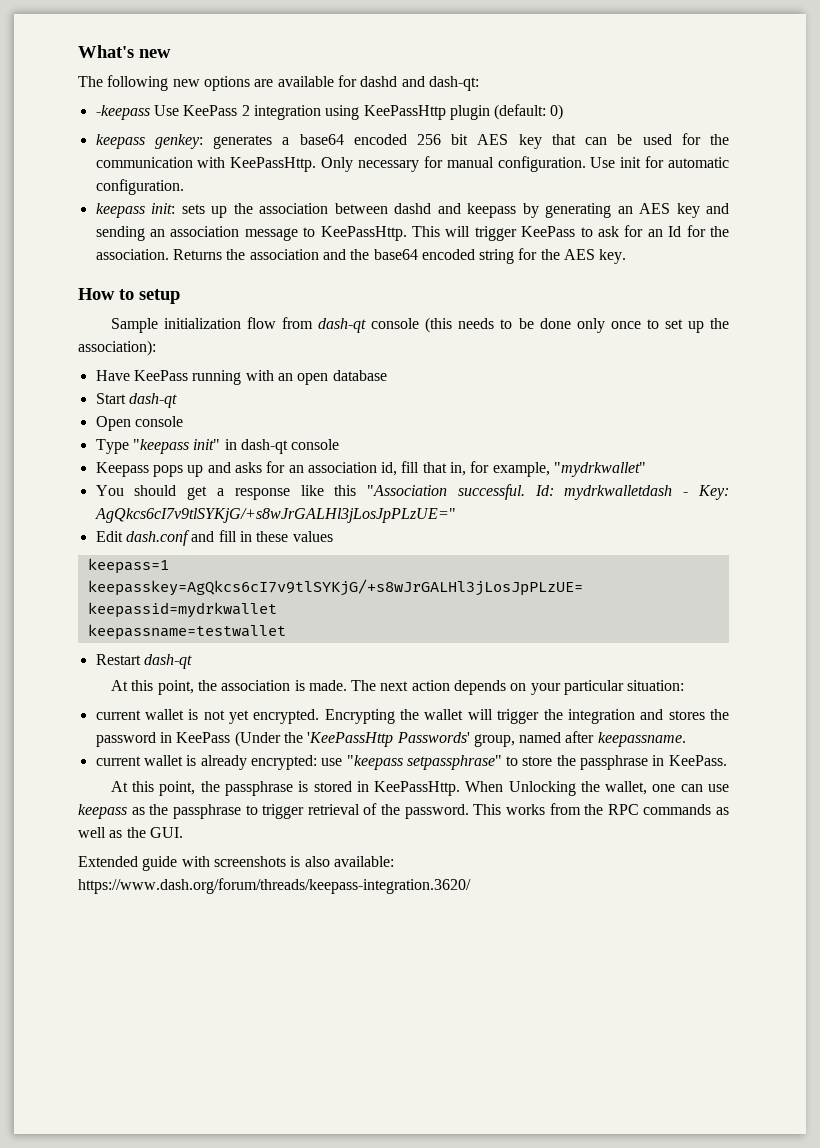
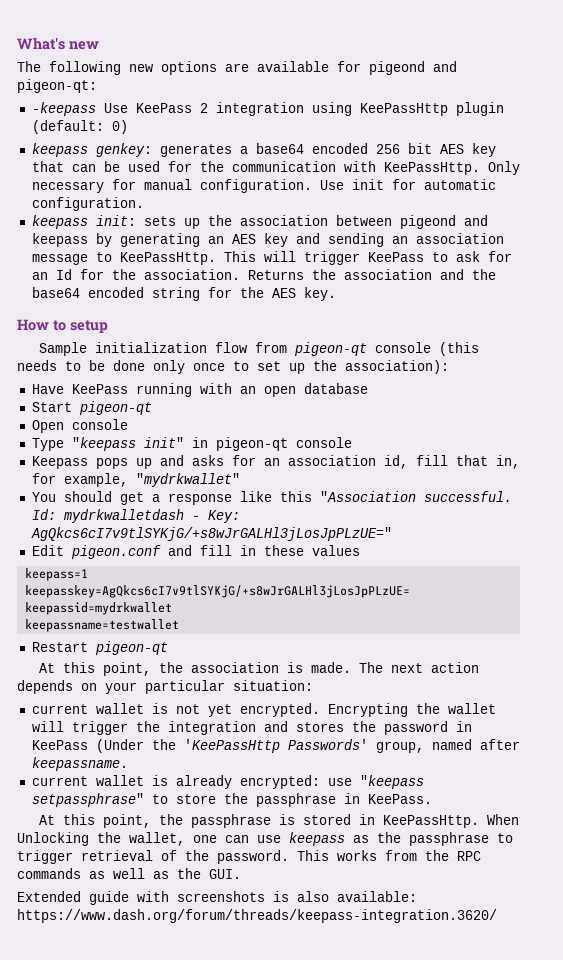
- The following new options are available for dashd and dash-qt:
+ The following new options are available for pigeond and pigeon-qt:
- keepass init: sets up the association between dashd and keepass by generating an AES key and sending an association message to KeePassHttp.
+ keepass init: sets up the association between pigeond and keepass by generating an AES key and sending an association message to KeePassHttp.
- Sample initialization flow from dash-qt console (this needs to be done only once to set up the association):
+ Sample initialization flow from pigeon-qt console (this needs to be done only once to set up the association):
- Start dash-qt
+ Start pigeon-qt
- Type "keepass init" in dash-qt console
+ Type "keepass init" in pigeon-qt console
- Edit dash.conf and fill in these values
+ Edit pigeon.conf and fill in these values
- Restart dash-qt
+ Restart pigeon-qt

